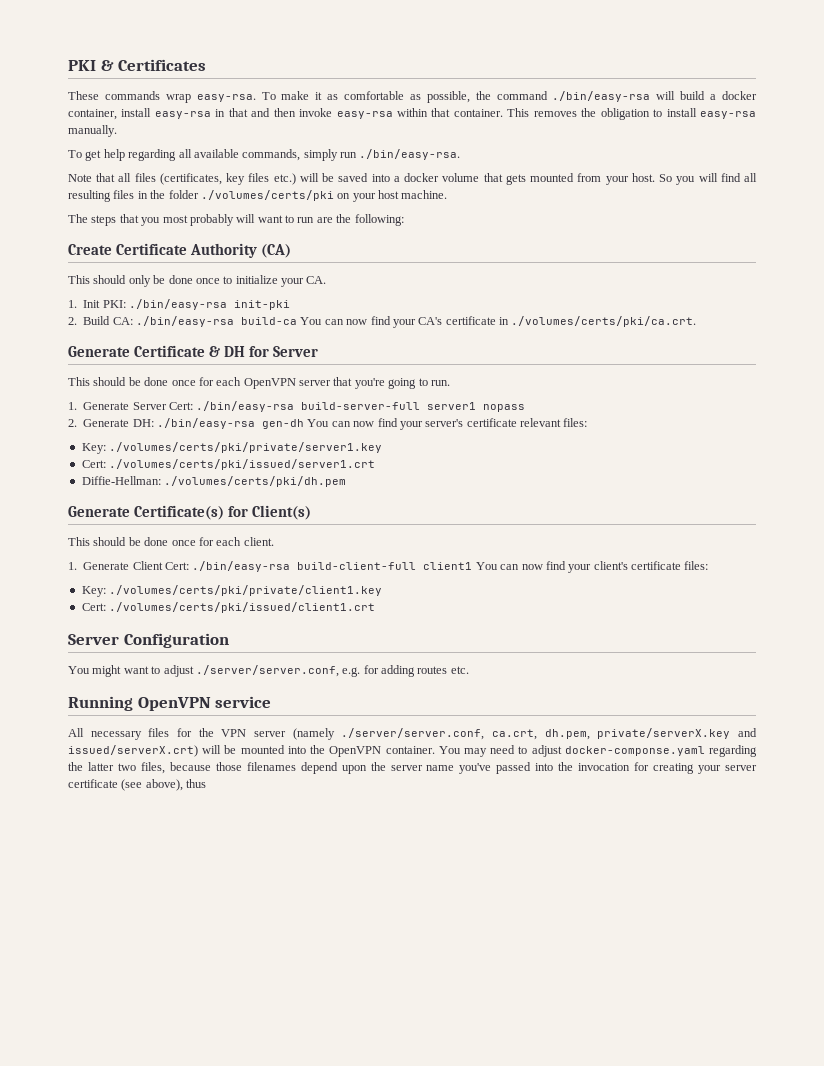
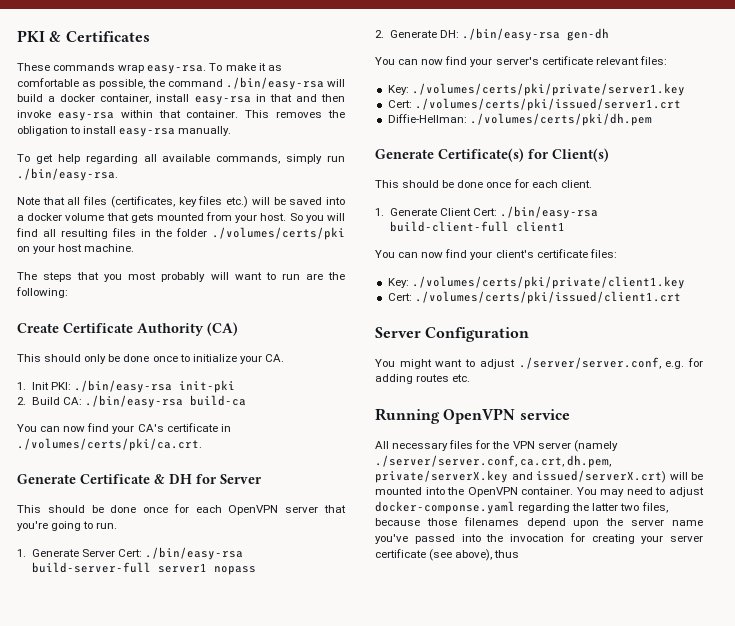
- 2. Build CA: ./bin/easy-rsa build-ca You can now find your CA's certificate in ./volumes/certs/pki/ca.crt.
+ 2. Build CA: ./bin/easy-rsa build-ca
+ You can now find your CA's certificate in ./volumes/certs/pki/ca.crt.
- 2. Generate DH: ./bin/easy-rsa gen-dh You can now find your server's certificate relevant files:
+ 2. Generate DH: ./bin/easy-rsa gen-dh
+ You can now find your server's certificate relevant files:
- 1. Generate Client Cert: ./bin/easy-rsa build-client-full client1 You can now find your client's certificate files:
+ 1. Generate Client Cert: ./bin/easy-rsa build-client-full client1
+ You can now find your client's certificate files:

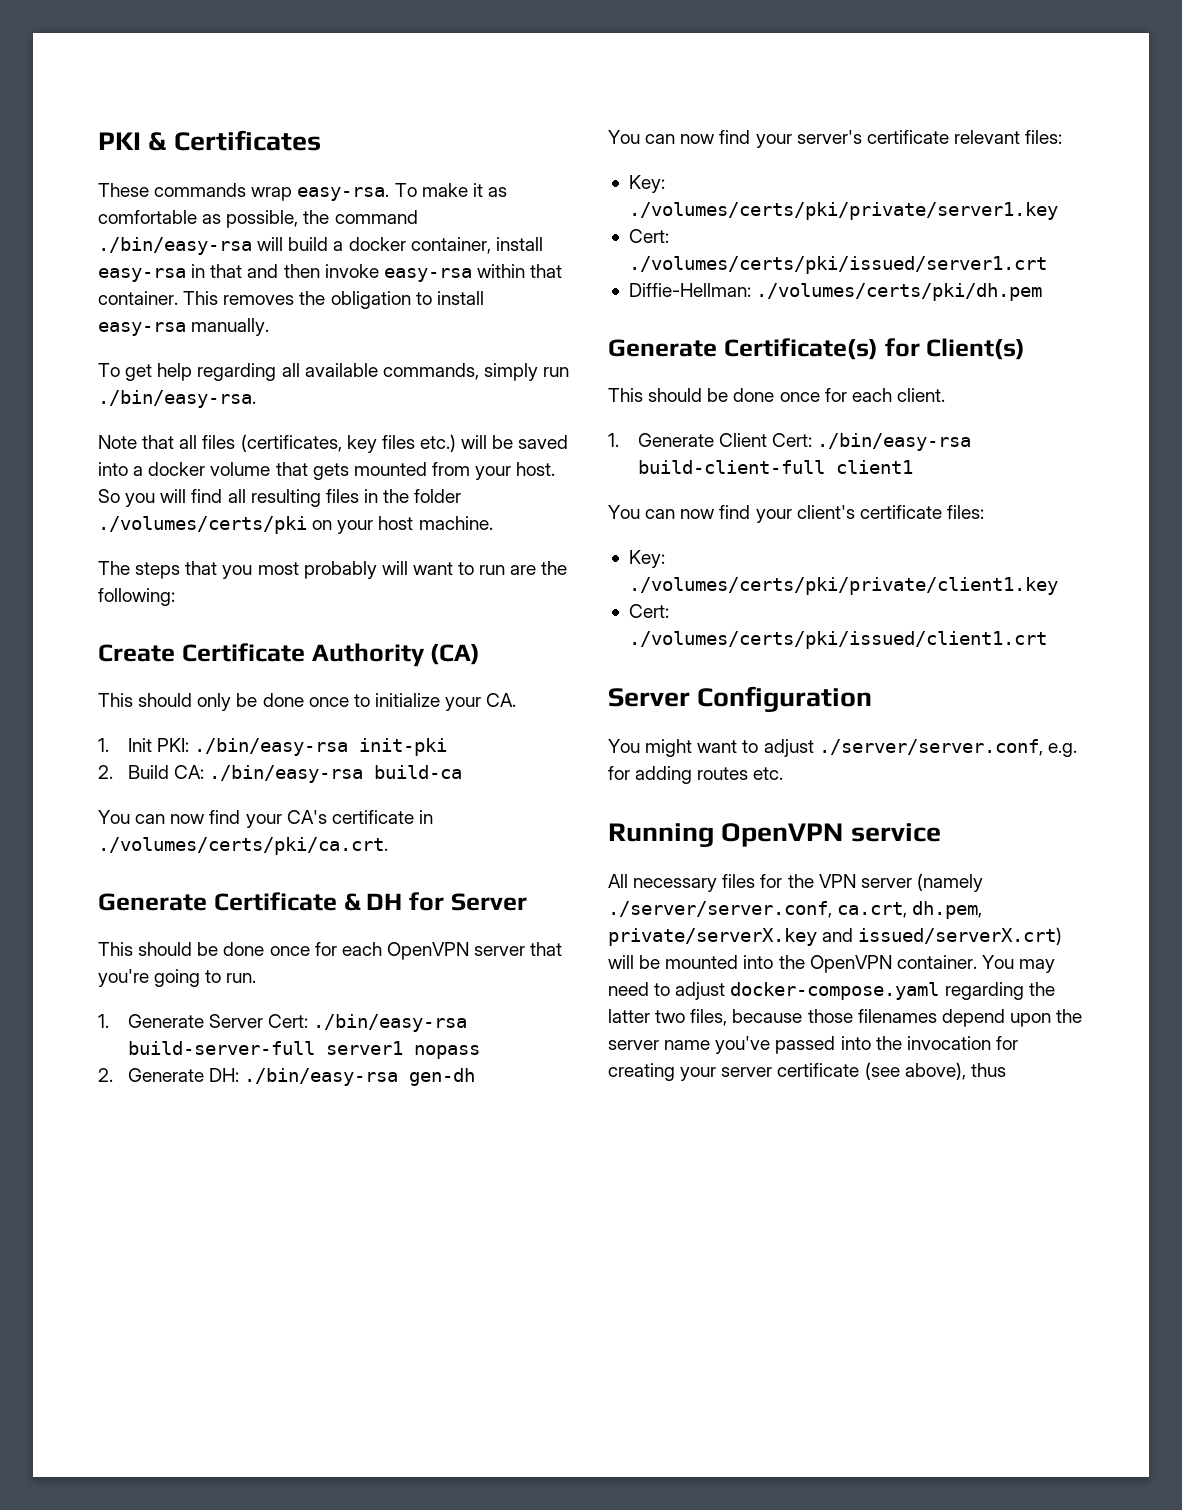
- You may need to adjust docker-componse.yaml regarding the latter two files, because those filenames depend upon the server name you've passed into the invocation for creating your server certificate (see above), thus
+ You may need to adjust docker-compose.yaml regarding the latter two files, because those filenames depend upon the server name you've passed into the invocation for creating your server certificate (see above), thus

